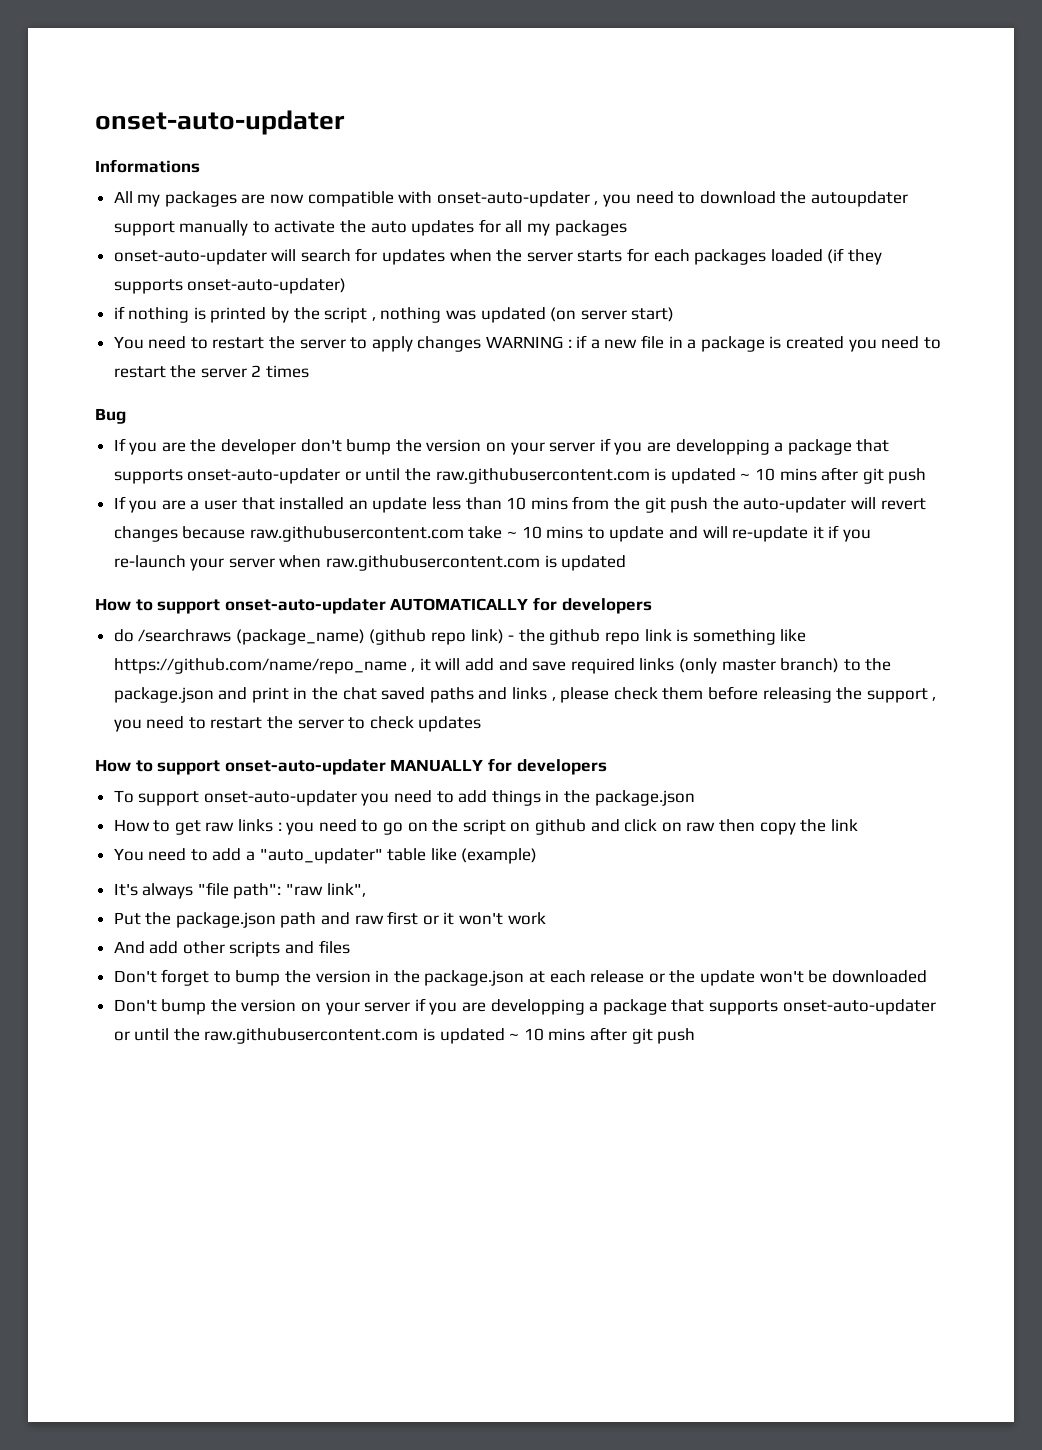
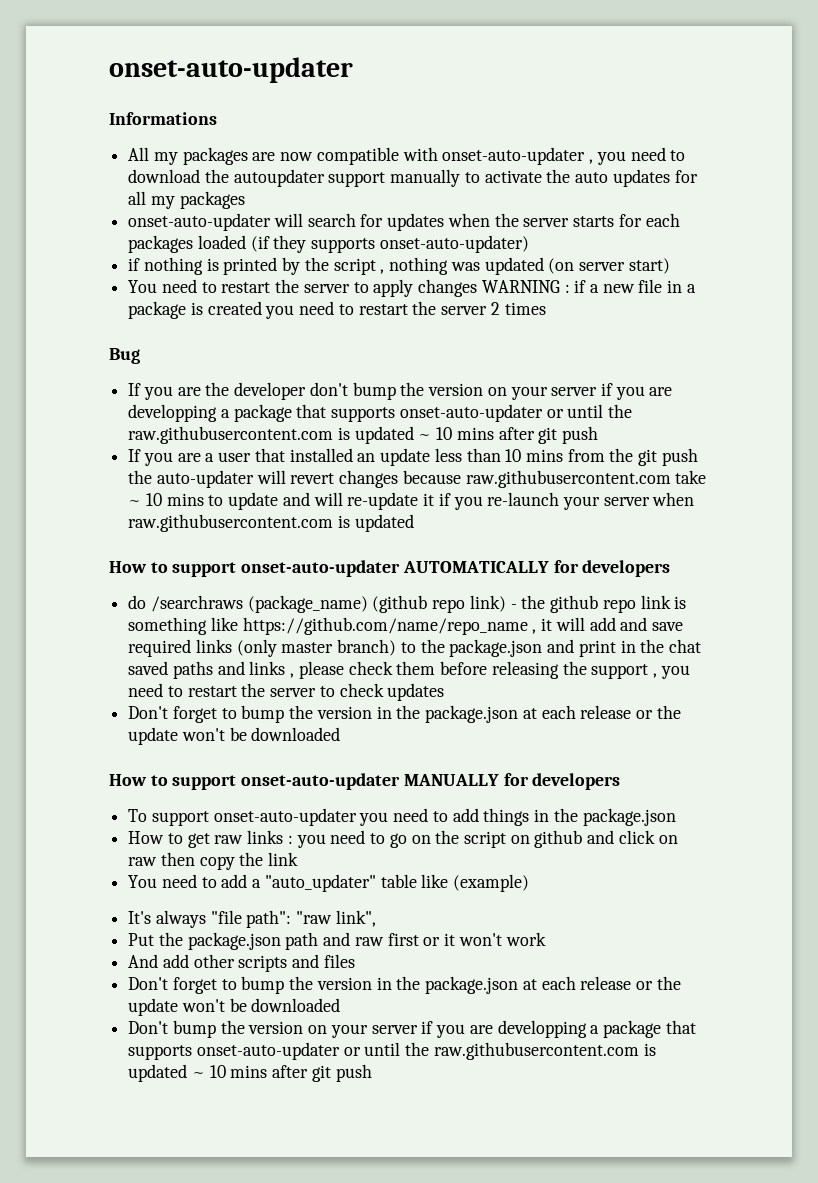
  do /searchraws (package_name) (github repo link) - the github repo link is something like https://github.com/name/repo_name , it will add and save required links (only master branch) to the package.json and print in the chat saved paths and links , please check them before releasing the support , you need to restart the server to check updates
+ Don't forget to bump the version in the package.json at each release or the update won't be downloaded

